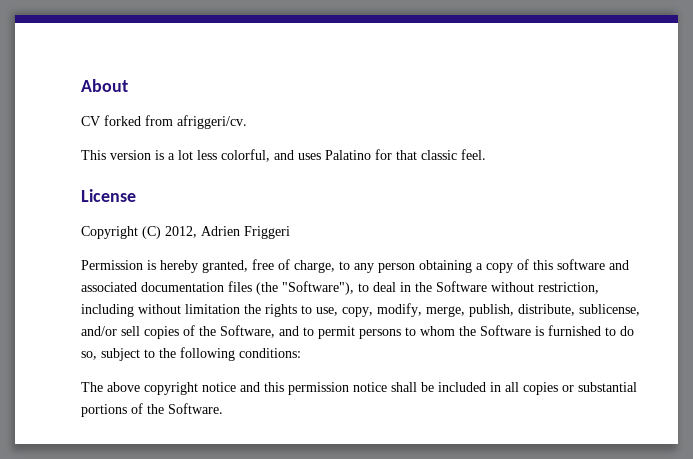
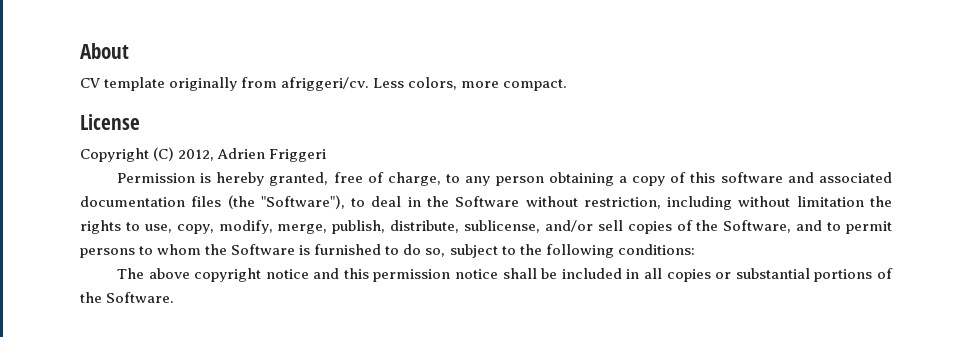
- CV forked from afriggeri/cv.
- This version is a lot less colorful, and uses Palatino for that classic feel.
+ CV template originally from afriggeri/cv. Less colors, more compact.

